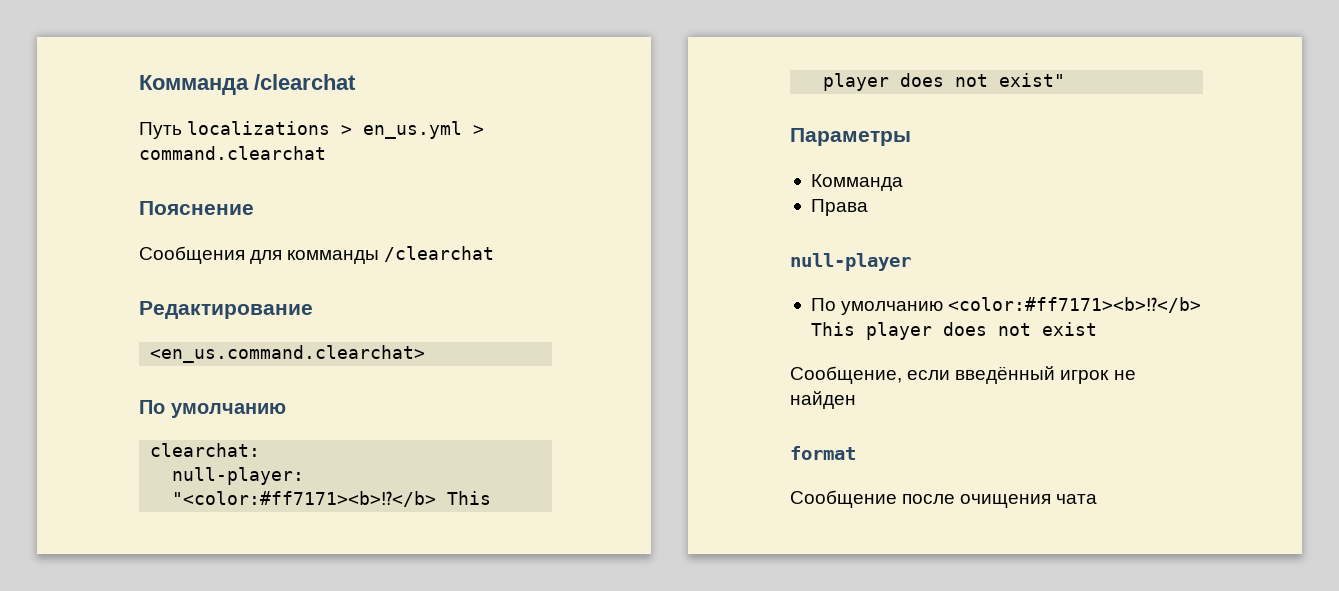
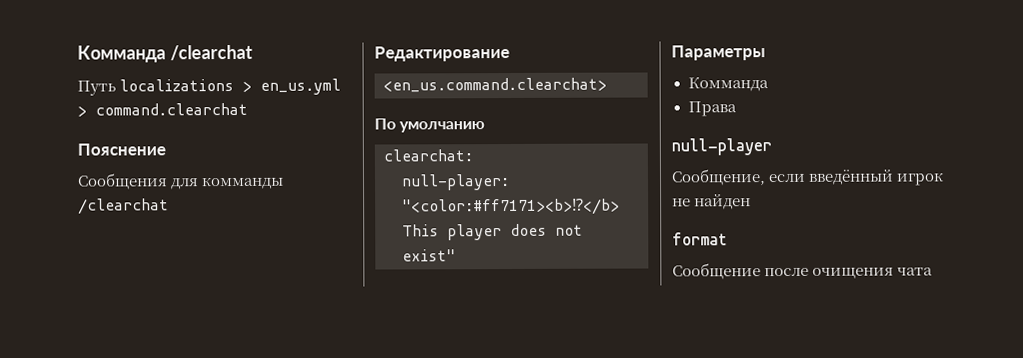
- По умолчанию <color:#ff7171><b>⁉</b> This player does not exist

